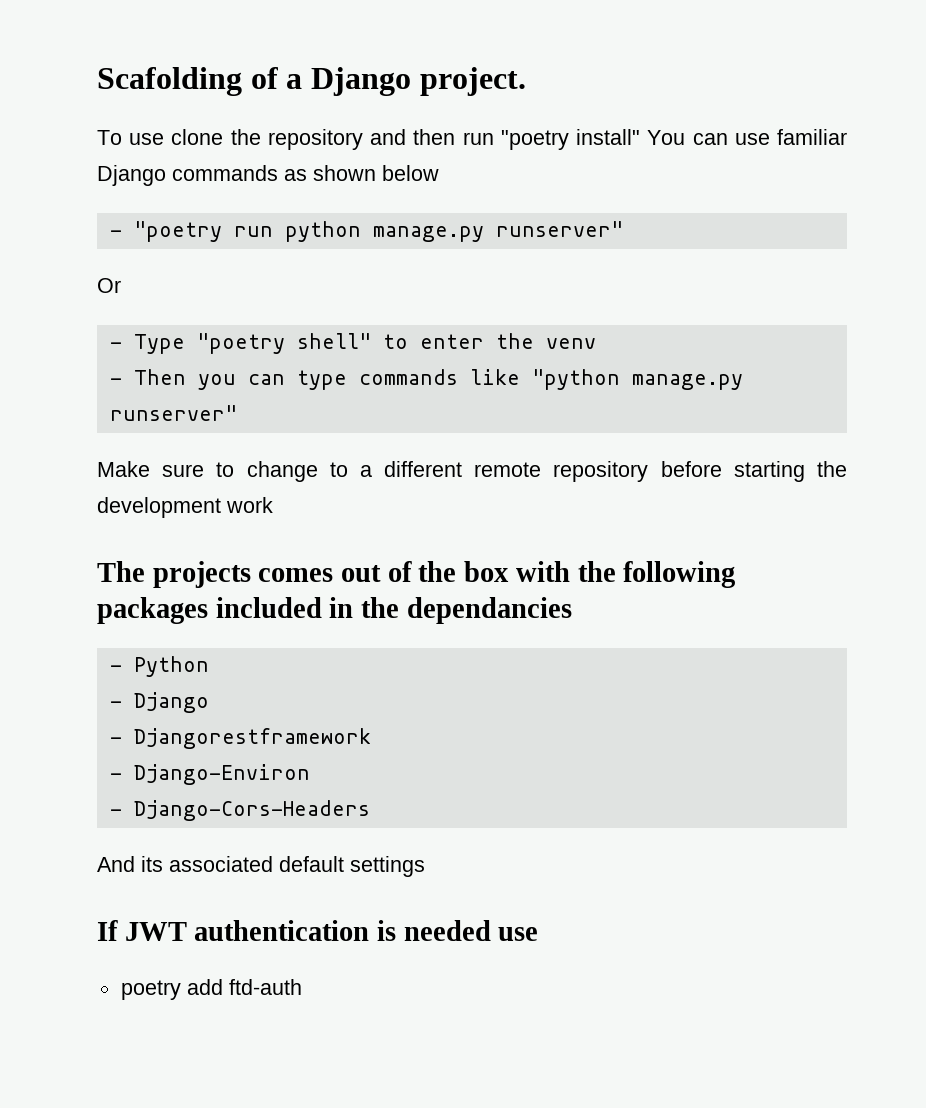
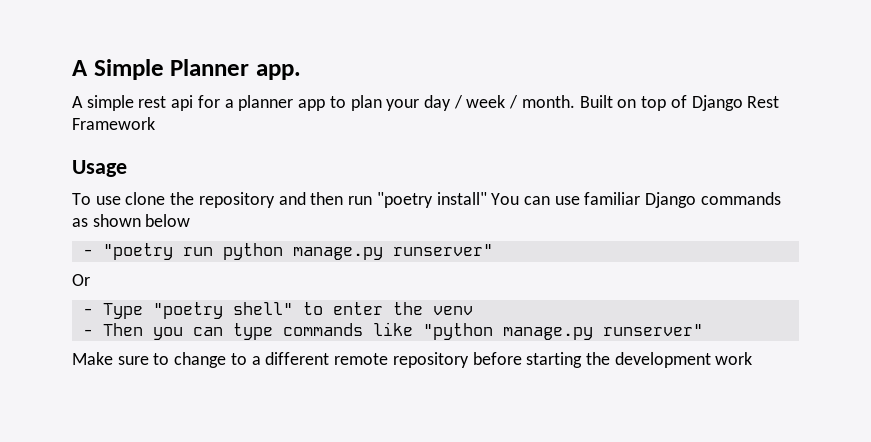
- Scafolding of a Django project.
+ A Simple Planner app.
+ A simple rest api for a planner app to plan your day / week / month. Built on top of Django Rest Framework
+ Usage
- The projects comes out of the box with the following packages included in the dependancies
- - Python
- - Django
- - Djangorestframework
- - Django-Environ
- - Django-Cors-Headers
- And its associated default settings
- If JWT authentication is needed use
- poetry add ftd-auth

